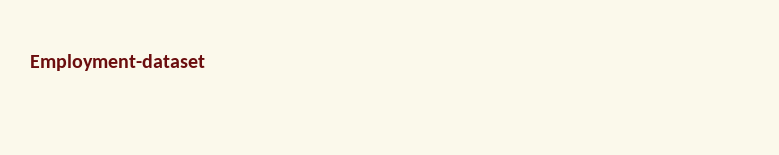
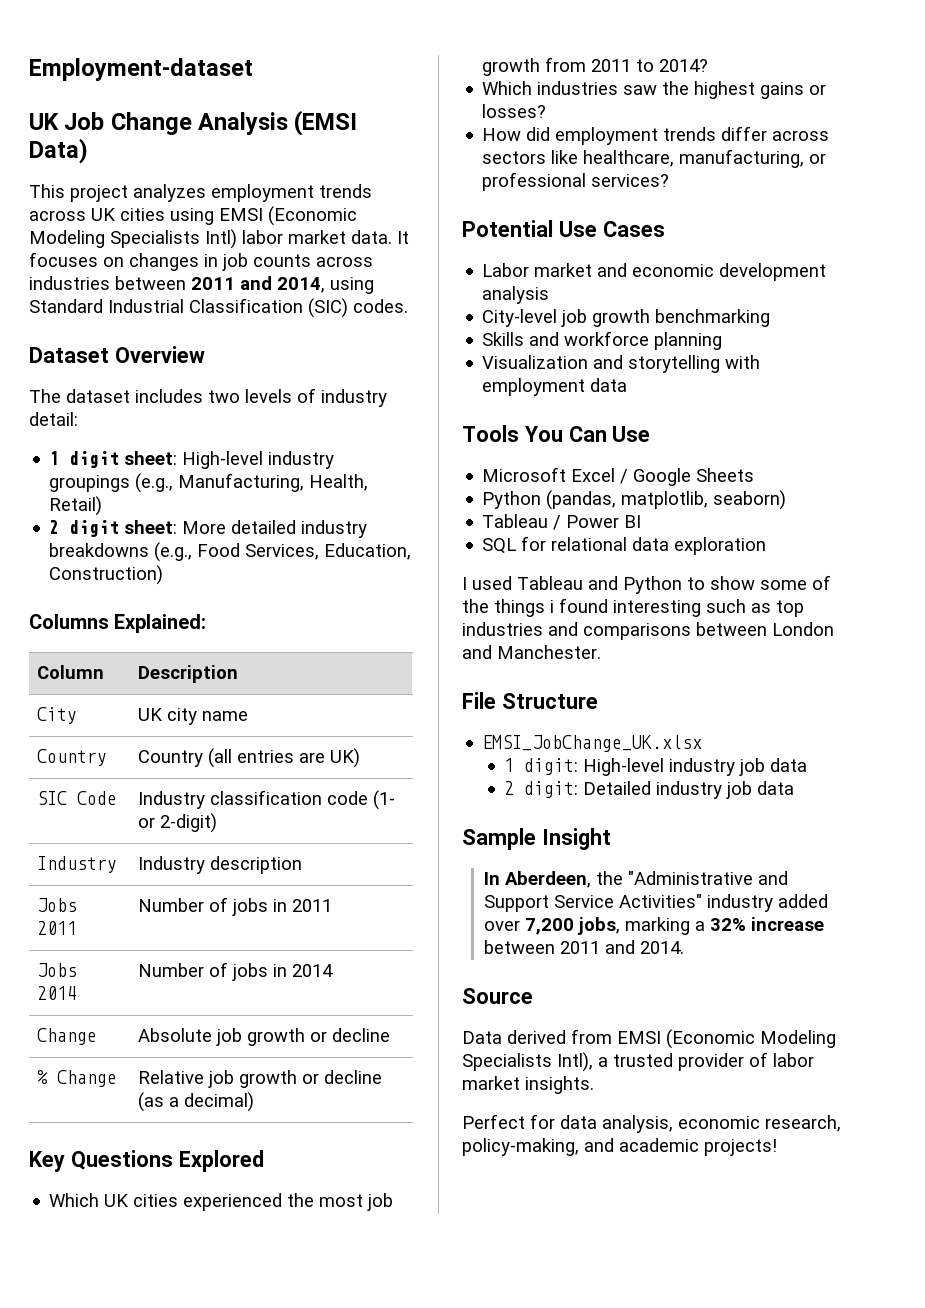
+ UK Job Change Analysis (EMSI Data)
+ This project analyzes employment trends across UK cities using EMSI (Economic Modeling Specialists Intl) labor market data. It focuses on changes in job counts across industries between 2011 and 2014, using Standard Industrial Classification (SIC) codes.
+ Dataset Overview
+ The dataset includes two levels of industry detail:
+ 1 digit sheet: High-level industry groupings (e.g., Manufacturing, Health, Retail)
+ 2 digit sheet: More detailed industry breakdowns (e.g., Food Services, Education, Construction)
+ Columns Explained:
+ Column | Description
+ City | UK city name
+ Country | Country (all entries are UK)
+ SIC Code | Industry classification code (1- or 2-digit)
+ Industry | Industry description
+ Jobs 2011 | Number of jobs in 2011
+ Jobs 2014 | Number of jobs in 2014
+ Change | Absolute job growth or decline
+ % Change | Relative job growth or decline (as a decimal)
+ Key Questions Explored
+ Which UK cities experienced the most job growth from 2011 to 2014?
+ Which industries saw the highest gains or losses?
+ How did employment trends differ across sectors like healthcare, manufacturing, or professional services?
+ Potential Use Cases
+ Labor market and economic development analysis
+ City-level job growth benchmarking
+ Skills and workforce planning
+ Visualization and storytelling with employment data
+ Tools You Can Use
+ Microsoft Excel / Google Sheets
+ Python (pandas, matplotlib, seaborn)
+ Tableau / Power BI
+ SQL for relational data exploration
+ I used Tableau and Python to show some of the things i found interesting such as top industries and comparisons between London and Manchester.
+ File Structure
+ EMSI_JobChange_UK.xlsx
+ 1 digit: High-level industry job data
+ 2 digit: Detailed industry job data
+ Sample Insight
+ In Aberdeen, the "Administrative and Support Service Activities" industry added over 7,200 jobs, marking a 32% increase between 2011 and 2014.
+ Source
+ Data derived from EMSI (Economic Modeling Specialists Intl), a trusted provider of labor market insights.
+ Perfect for data analysis, economic research, policy-making, and academic projects!

